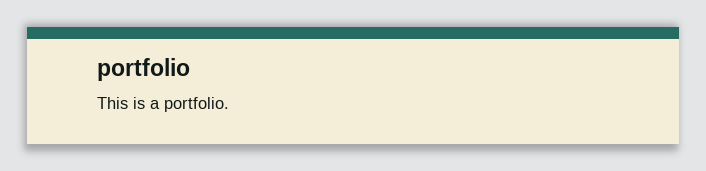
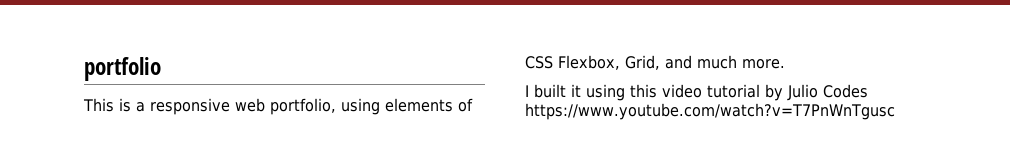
- This is a portfolio.
+ This is a responsive web portfolio, using elements of CSS Flexbox, Grid, and much more.
+ I built it using this video tutorial by Julio Codes https://www.youtube.com/watch?v=T7PnWnTgusc

